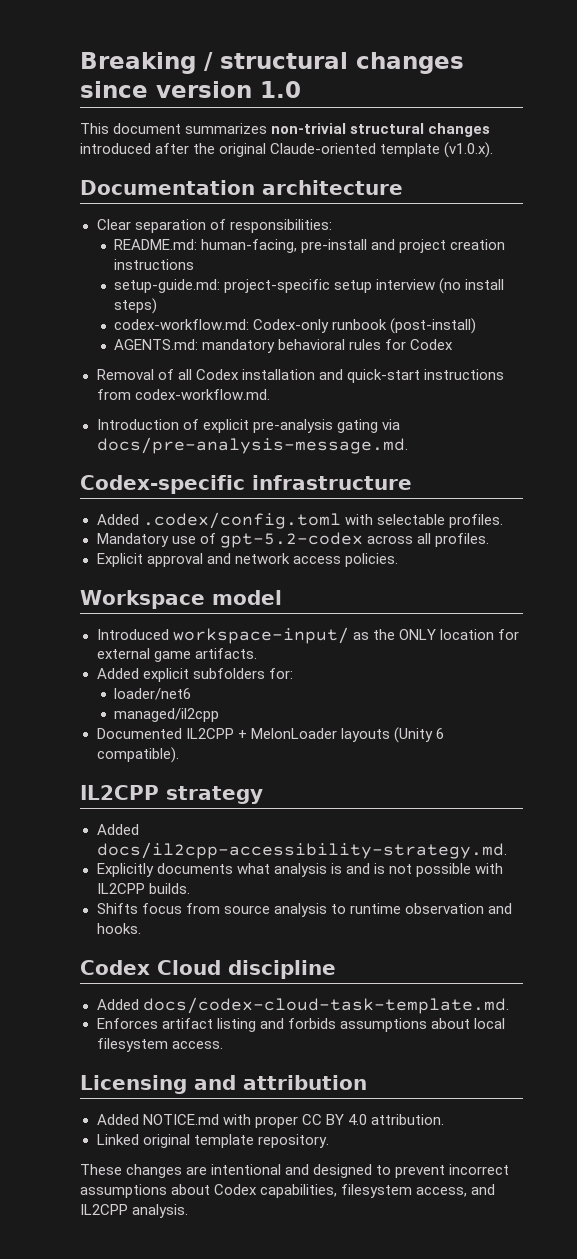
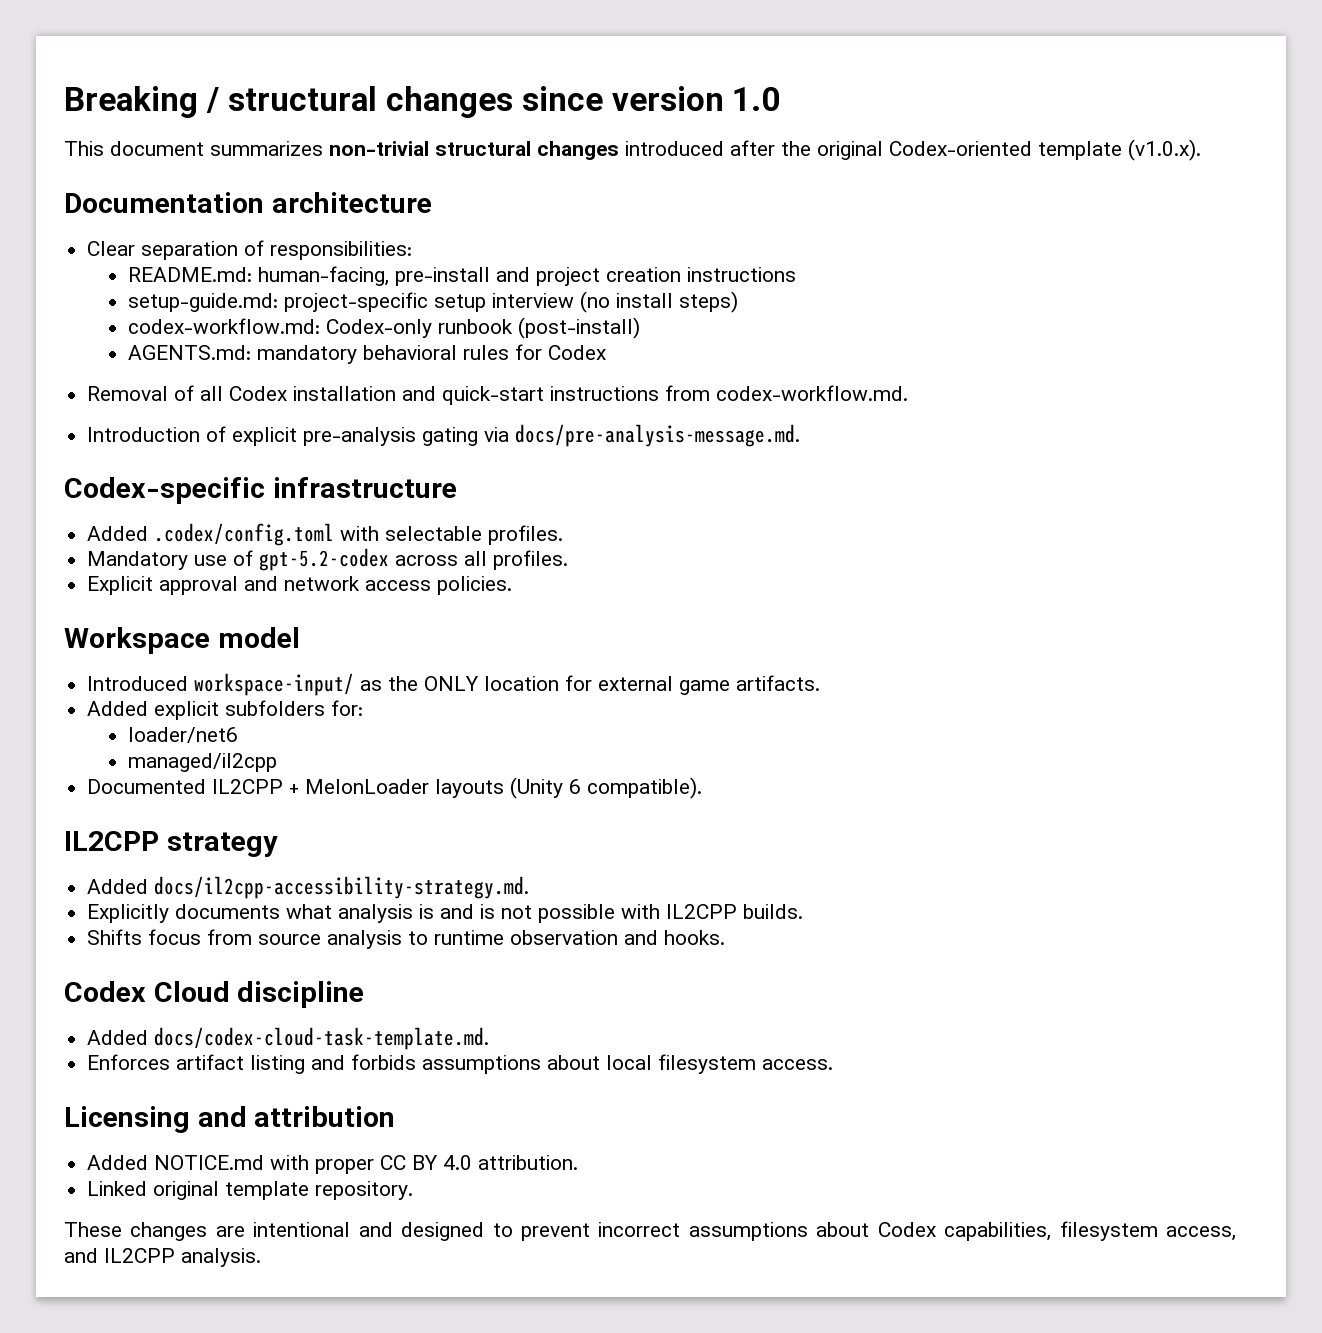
- This document summarizes non-trivial structural changes introduced after the original Claude-oriented template (v1.0.x).
+ This document summarizes non-trivial structural changes introduced after the original Codex-oriented template (v1.0.x).

